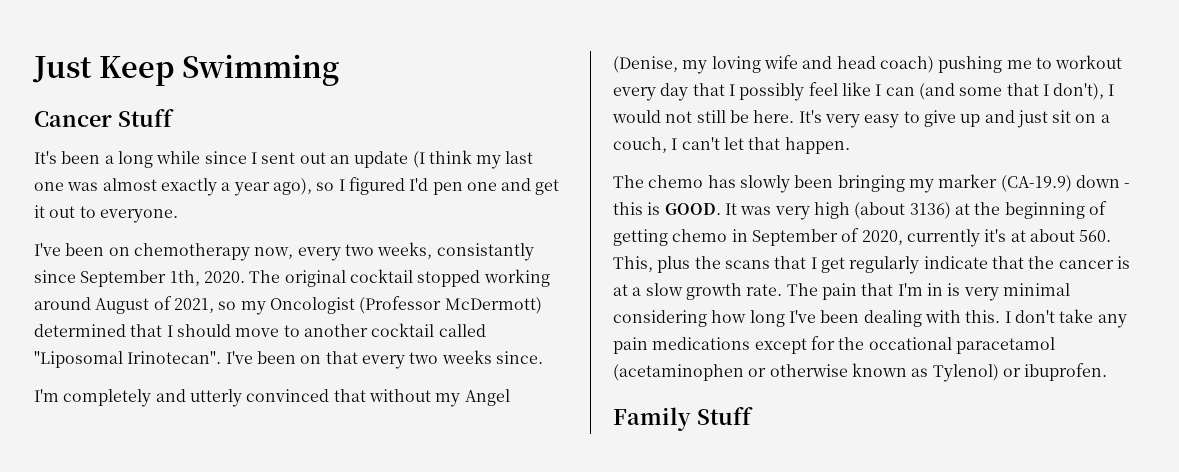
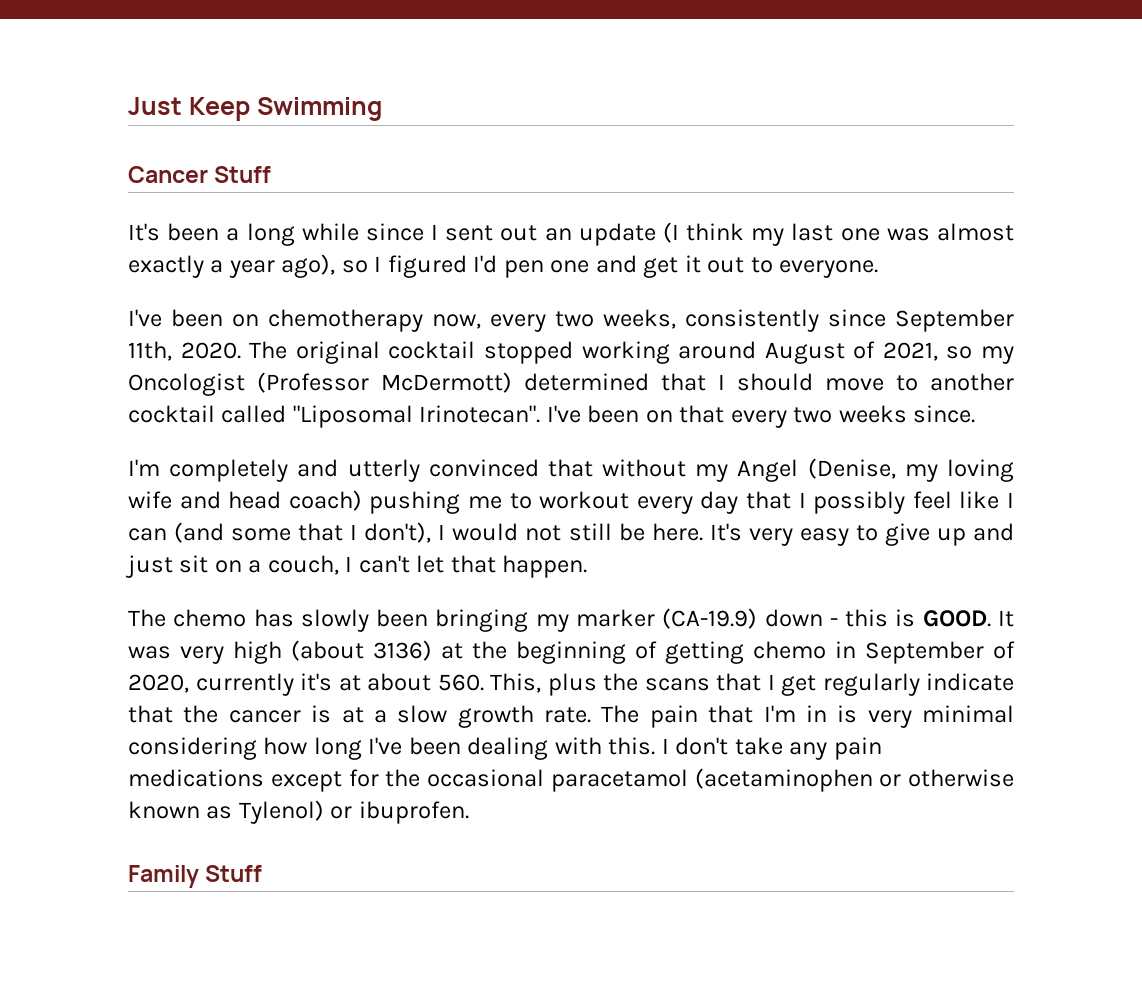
- I've been on chemotherapy now, every two weeks, consistantly since September 1th, 2020.
+ I've been on chemotherapy now, every two weeks, consistently since September 11th, 2020.
- I don't take any pain medications except for the occational paracetamol (acetaminophen or otherwise known as Tylenol) or ibuprofen.
+ I don't take any pain medications except for the occasional paracetamol (acetaminophen or otherwise known as Tylenol) or ibuprofen.

